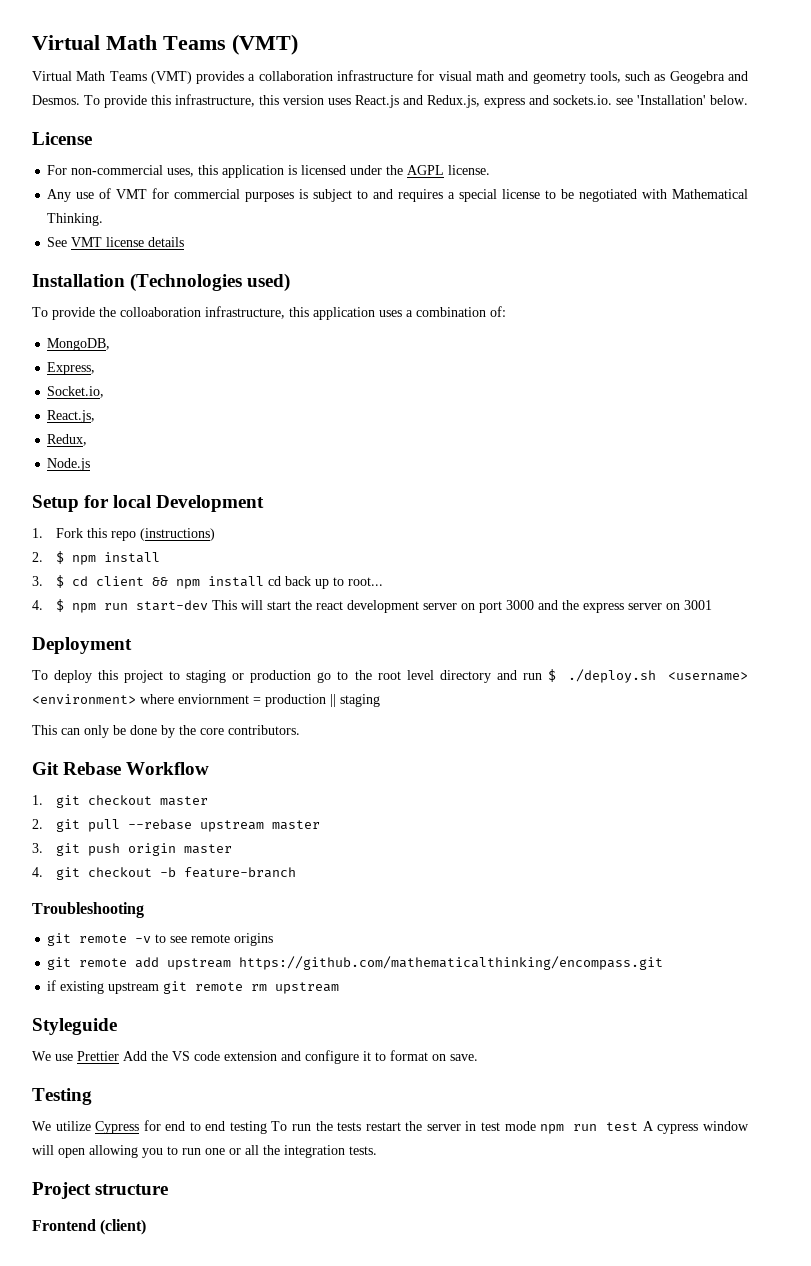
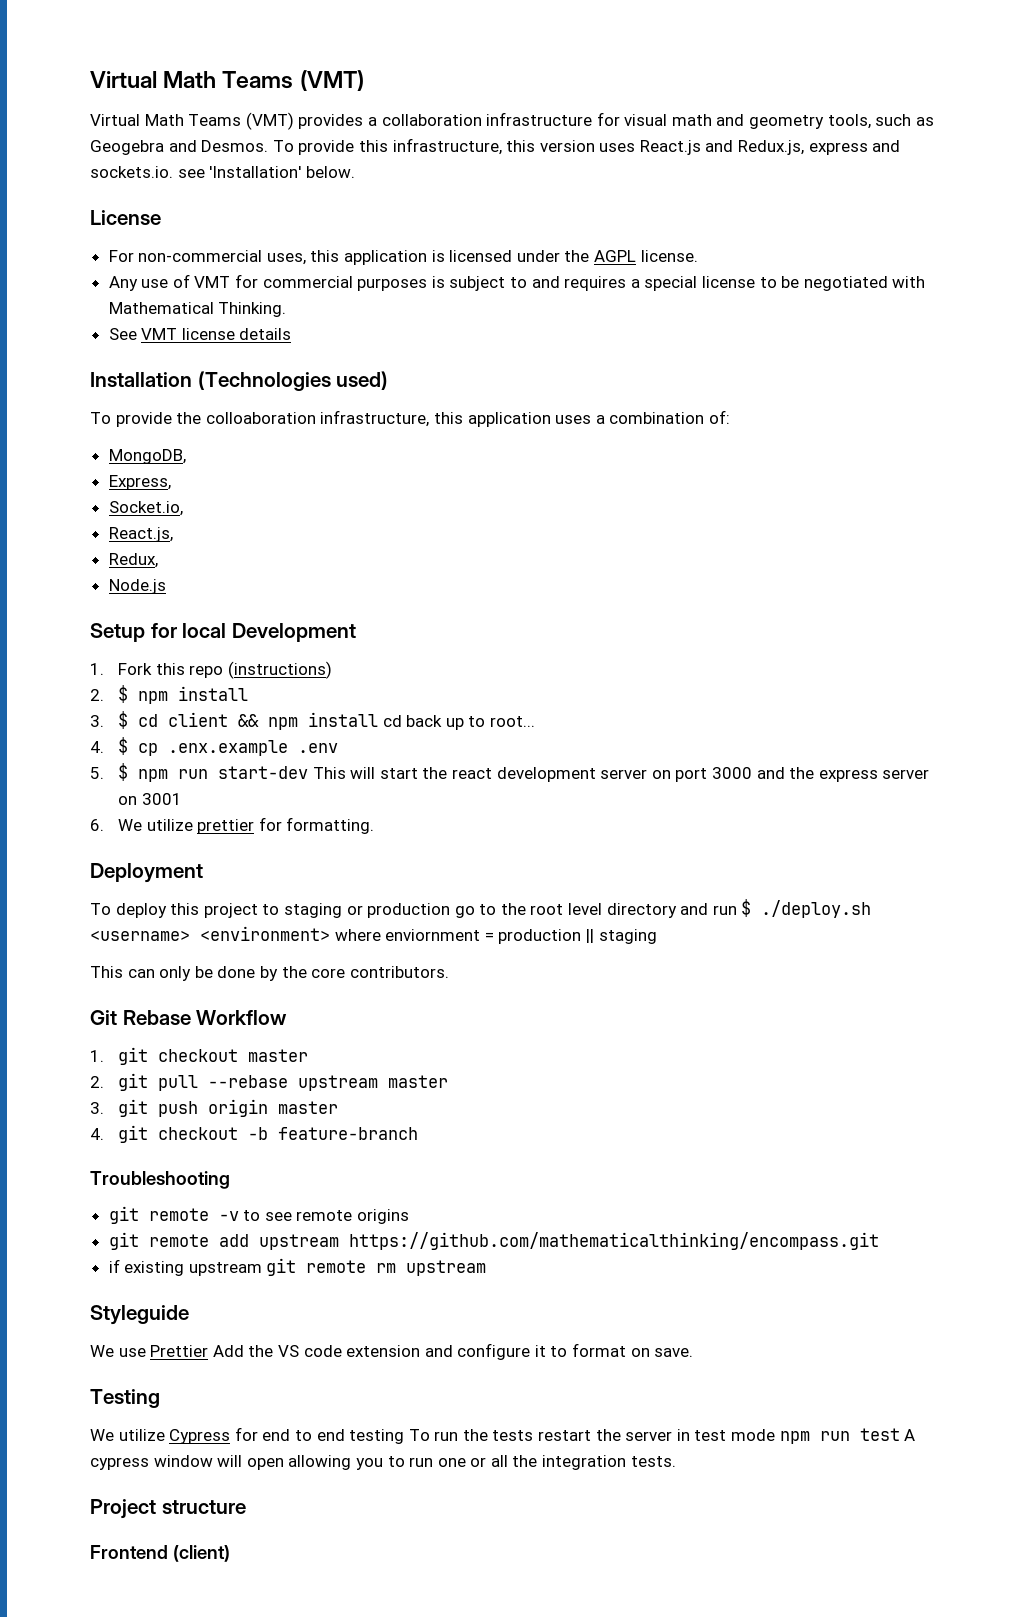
- 4. $ npm run start-dev This will start the react development server on port 3000 and the express server on 3001
+ 4. $ cp .enx.example .env
+ 5. $ npm run start-dev This will start the react development server on port 3000 and the express server on 3001
+ 6. We utilize prettier for formatting.

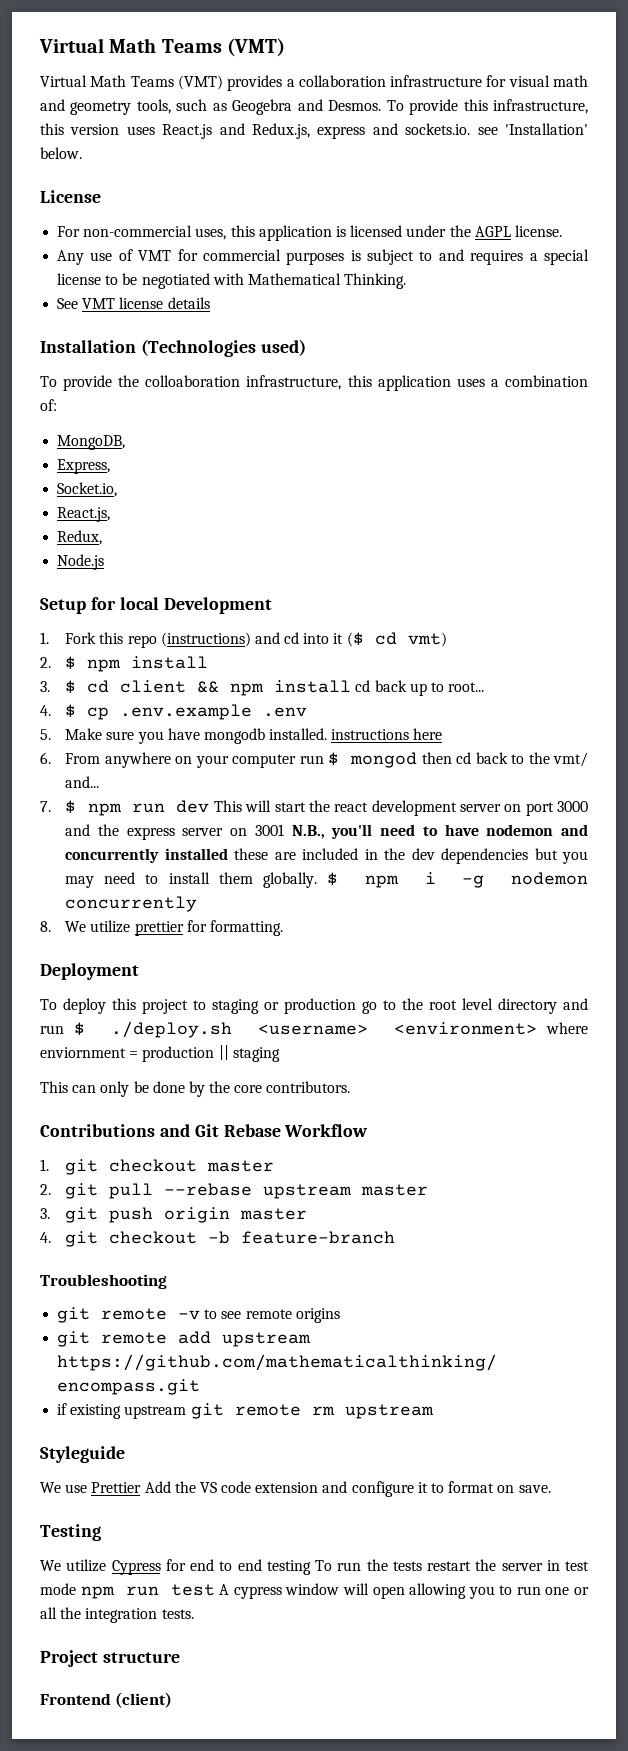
- 1. Fork this repo (instructions)
+ 1. Fork this repo (instructions) and cd into it ($ cd vmt)
- 4. $ cp .enx.example .env
+ 4. $ cp .env.example .env
- 5. $ npm run start-dev This will start the react development server on port 3000 and the express server on 3001
- 6. We utilize prettier for formatting.
+ 5. Make sure you have mongodb installed. instructions here
+ 6. From anywhere on your computer run $ mongod then cd back to the vmt/ and...
+ 7. $ npm run dev This will start the react development server on port 3000 and the express server on 3001 N.B., you'll need to have nodemon and concurrently installed these are included in the dev dependencies but you may need to install them globally. $ npm i -g nodemon concurrently
+ 8. We utilize prettier for formatting.
- Git Rebase Workflow
+ Contributions and Git Rebase Workflow

